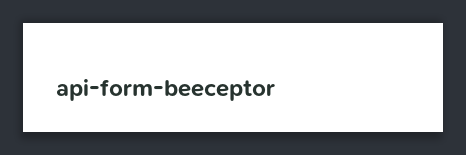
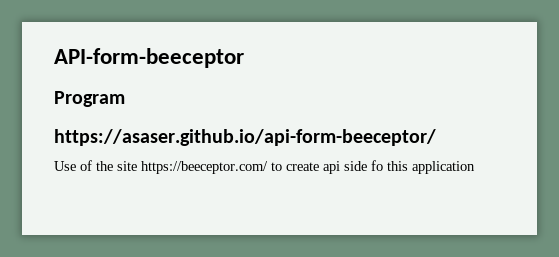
- api-form-beeceptor
+ API-form-beeceptor
+ Program
+ https://asaser.github.io/api-form-beeceptor/
+ Use of the site https://beeceptor.com/ to create api side fo this application

